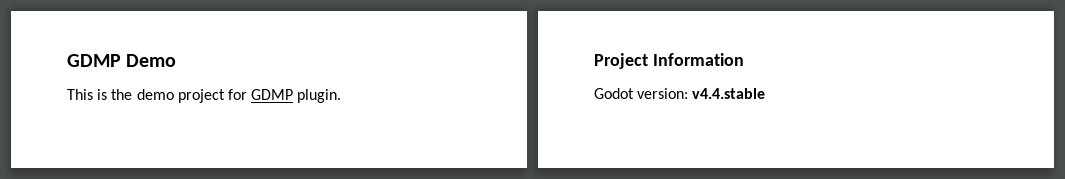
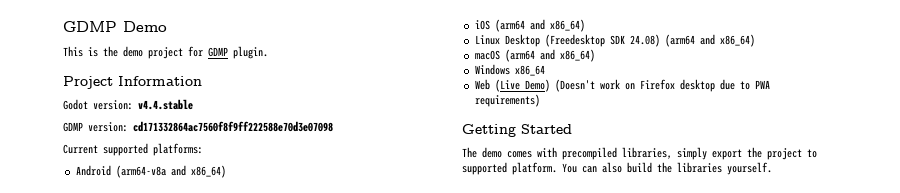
+ GDMP version: cd171332864ac7560f8f9ff222588e70d3e07098
+ Current supported platforms:
+ Android (arm64-v8a and x86_64)
+ iOS (arm64 and x86_64)
+ Linux Desktop (Freedesktop SDK 24.08) (arm64 and x86_64)
+ macOS (arm64 and x86_64)
+ Windows x86_64
+ Web (Live Demo) (Doesn't work on Firefox desktop due to PWA requirements)
+ Getting Started
+ The demo comes with precompiled libraries, simply export the project to supported platform. You can also build the libraries yourself.

